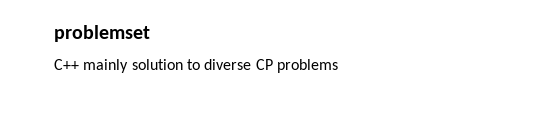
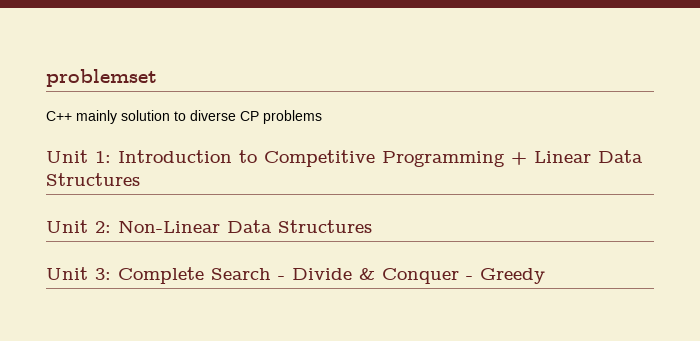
+ Unit 1: Introduction to Competitive Programming + Linear Data Structures
+ Unit 2: Non-Linear Data Structures
+ Unit 3: Complete Search - Divide & Conquer - Greedy

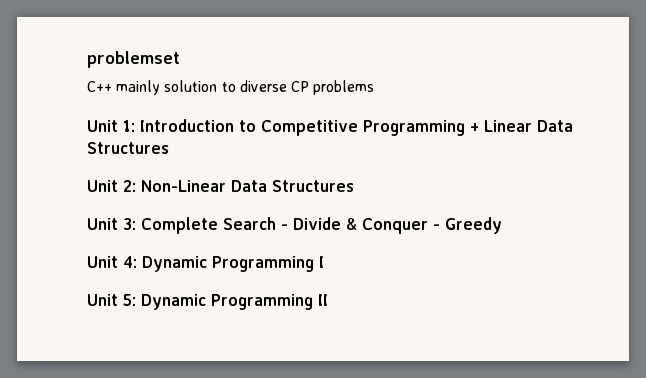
+ Unit 4: Dynamic Programming I
+ Unit 5: Dynamic Programming II

